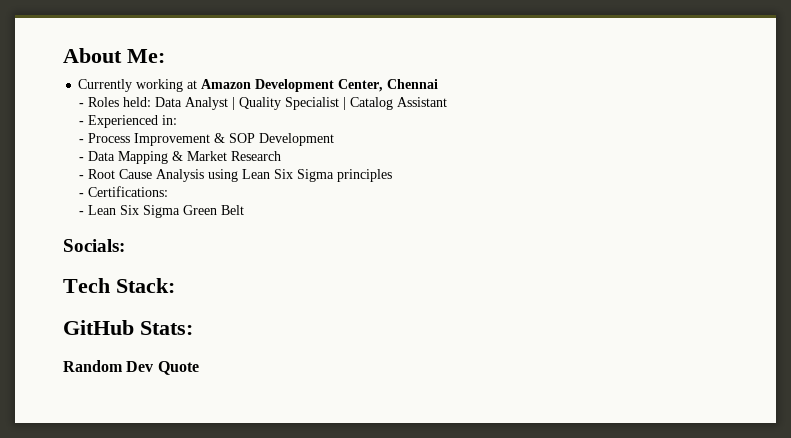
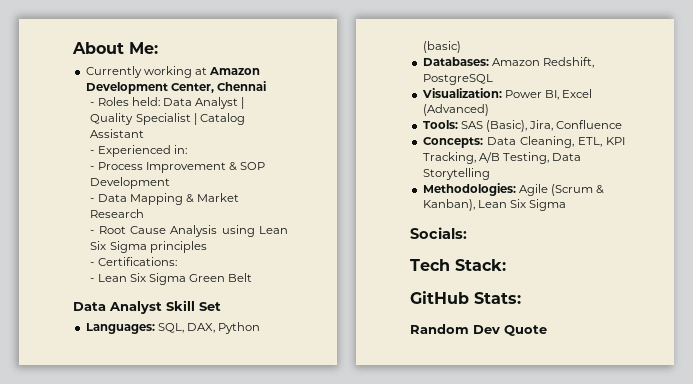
+ Data Analyst Skill Set
+ Languages: SQL, DAX, Python (basic)
+ Databases: Amazon Redshift, PostgreSQL
+ Visualization: Power BI, Excel (Advanced)
+ Tools: SAS (Basic), Jira, Confluence
+ Concepts: Data Cleaning, ETL, KPI Tracking, A/B Testing, Data Storytelling
+ Methodologies: Agile (Scrum & Kanban), Lean Six Sigma

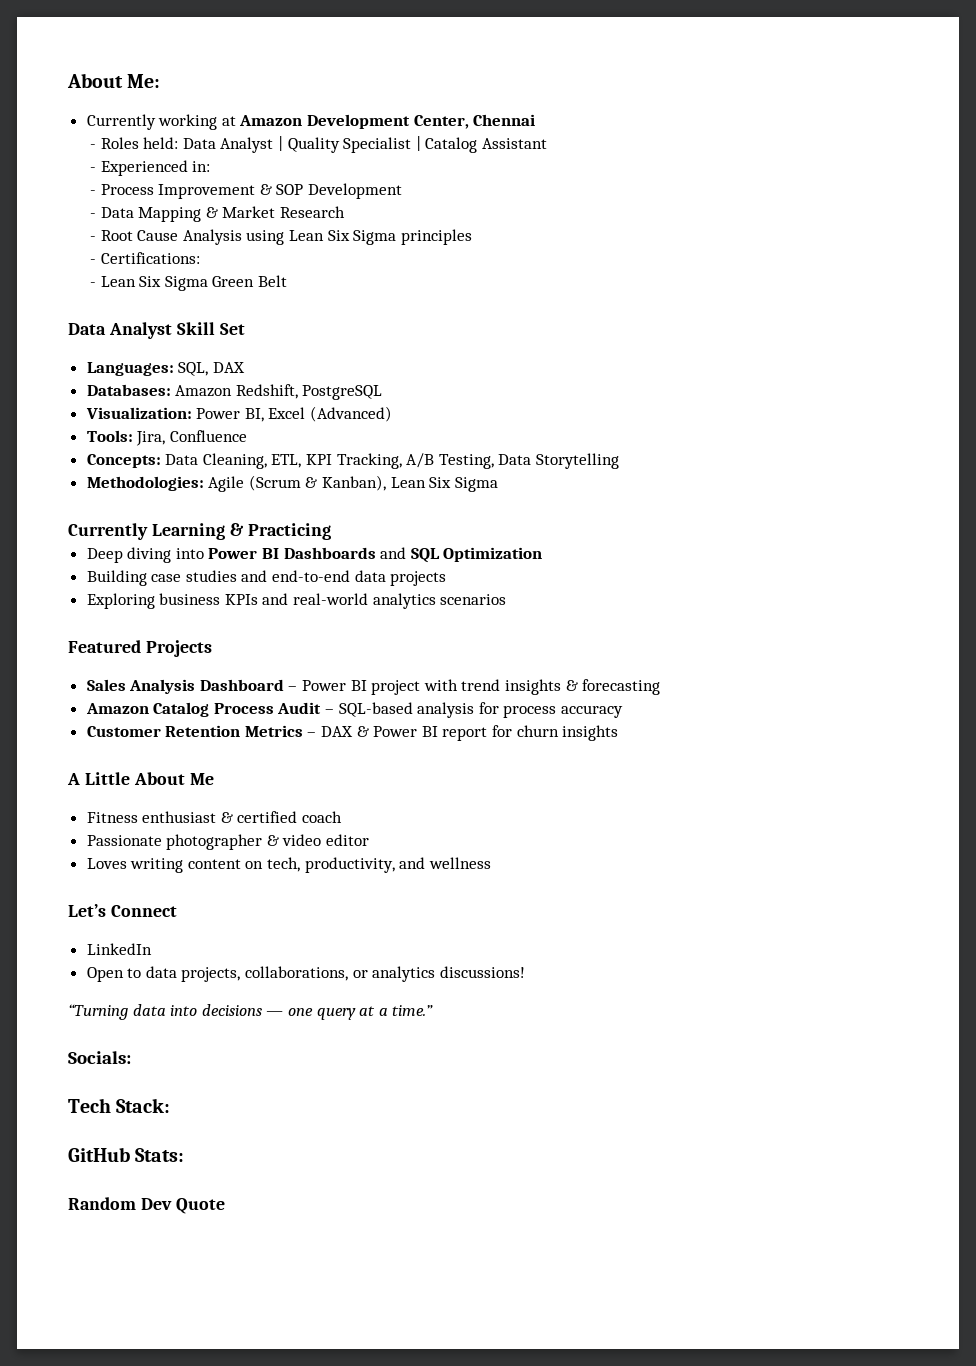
- Languages: SQL, DAX, Python (basic)
+ Languages: SQL, DAX
- Tools: SAS (Basic), Jira, Confluence
+ Tools: Jira, Confluence
+ Currently Learning & Practicing
+ Deep diving into Power BI Dashboards and SQL Optimization
+ Building case studies and end-to-end data projects
+ Exploring business KPIs and real-world analytics scenarios
+ Featured Projects
+ Sales Analysis Dashboard – Power BI project with trend insights & forecasting
+ Amazon Catalog Process Audit – SQL-based analysis for process accuracy
+ Customer Retention Metrics – DAX & Power BI report for churn insights
+ A Little About Me
+ Fitness enthusiast & certified coach
+ Passionate photographer & video editor
+ Loves writing content on tech, productivity, and wellness
+ Let’s Connect
+ LinkedIn
+ Open to data projects, collaborations, or analytics discussions!
+ “Turning data into decisions — one query at a time.”

